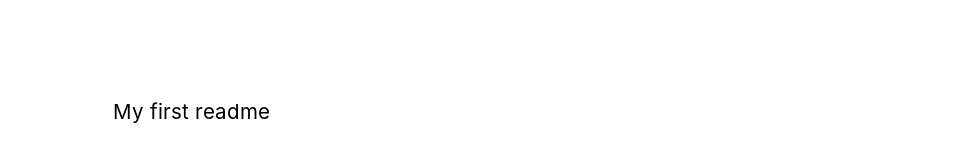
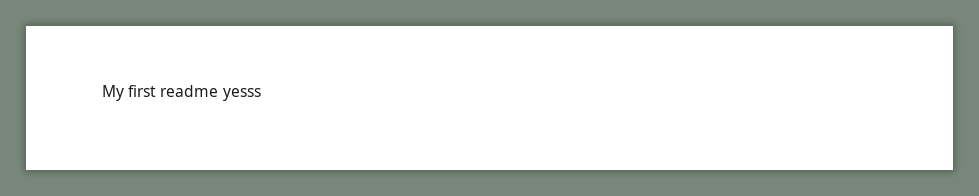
- My first readme
+ My first readme yesss

